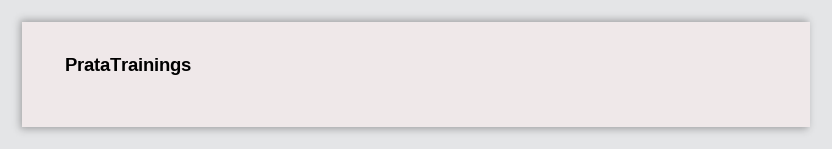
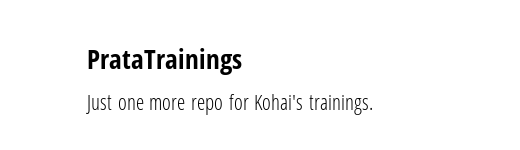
+ Just one more repo for Kohai's trainings.

